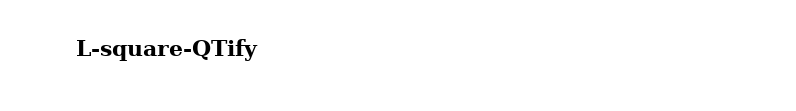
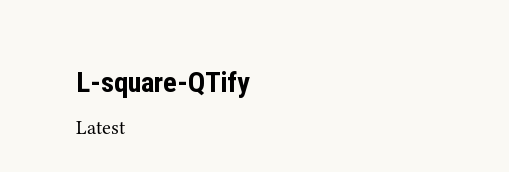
+ Latest

